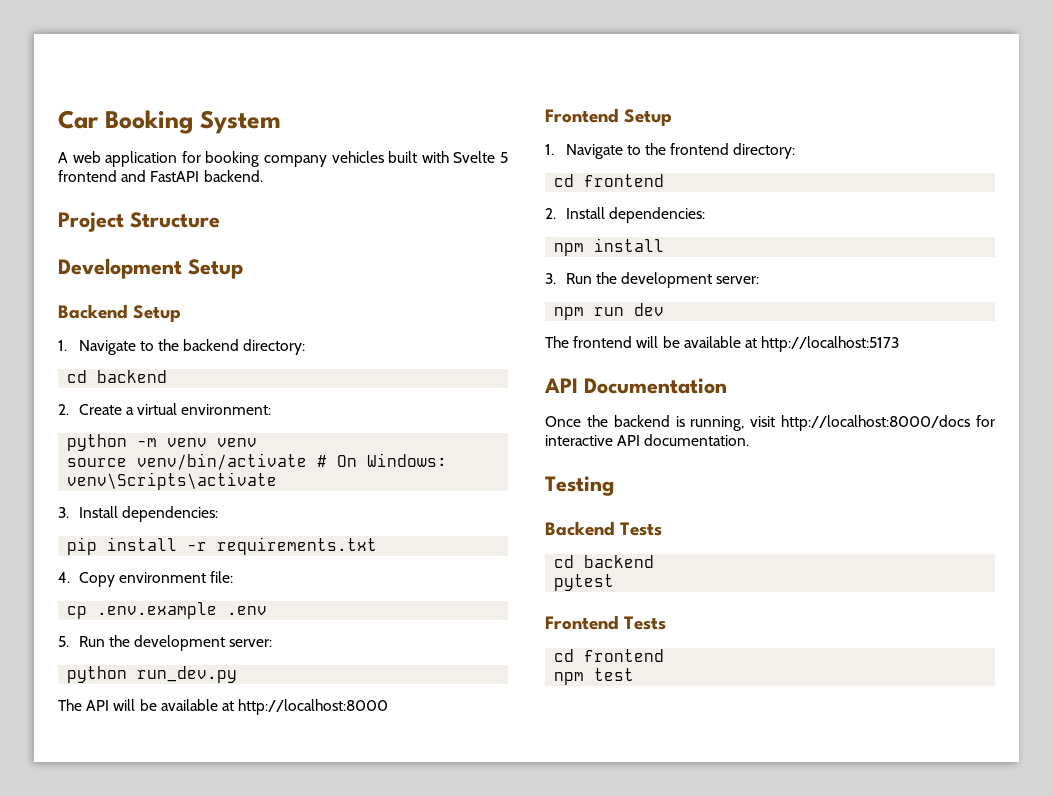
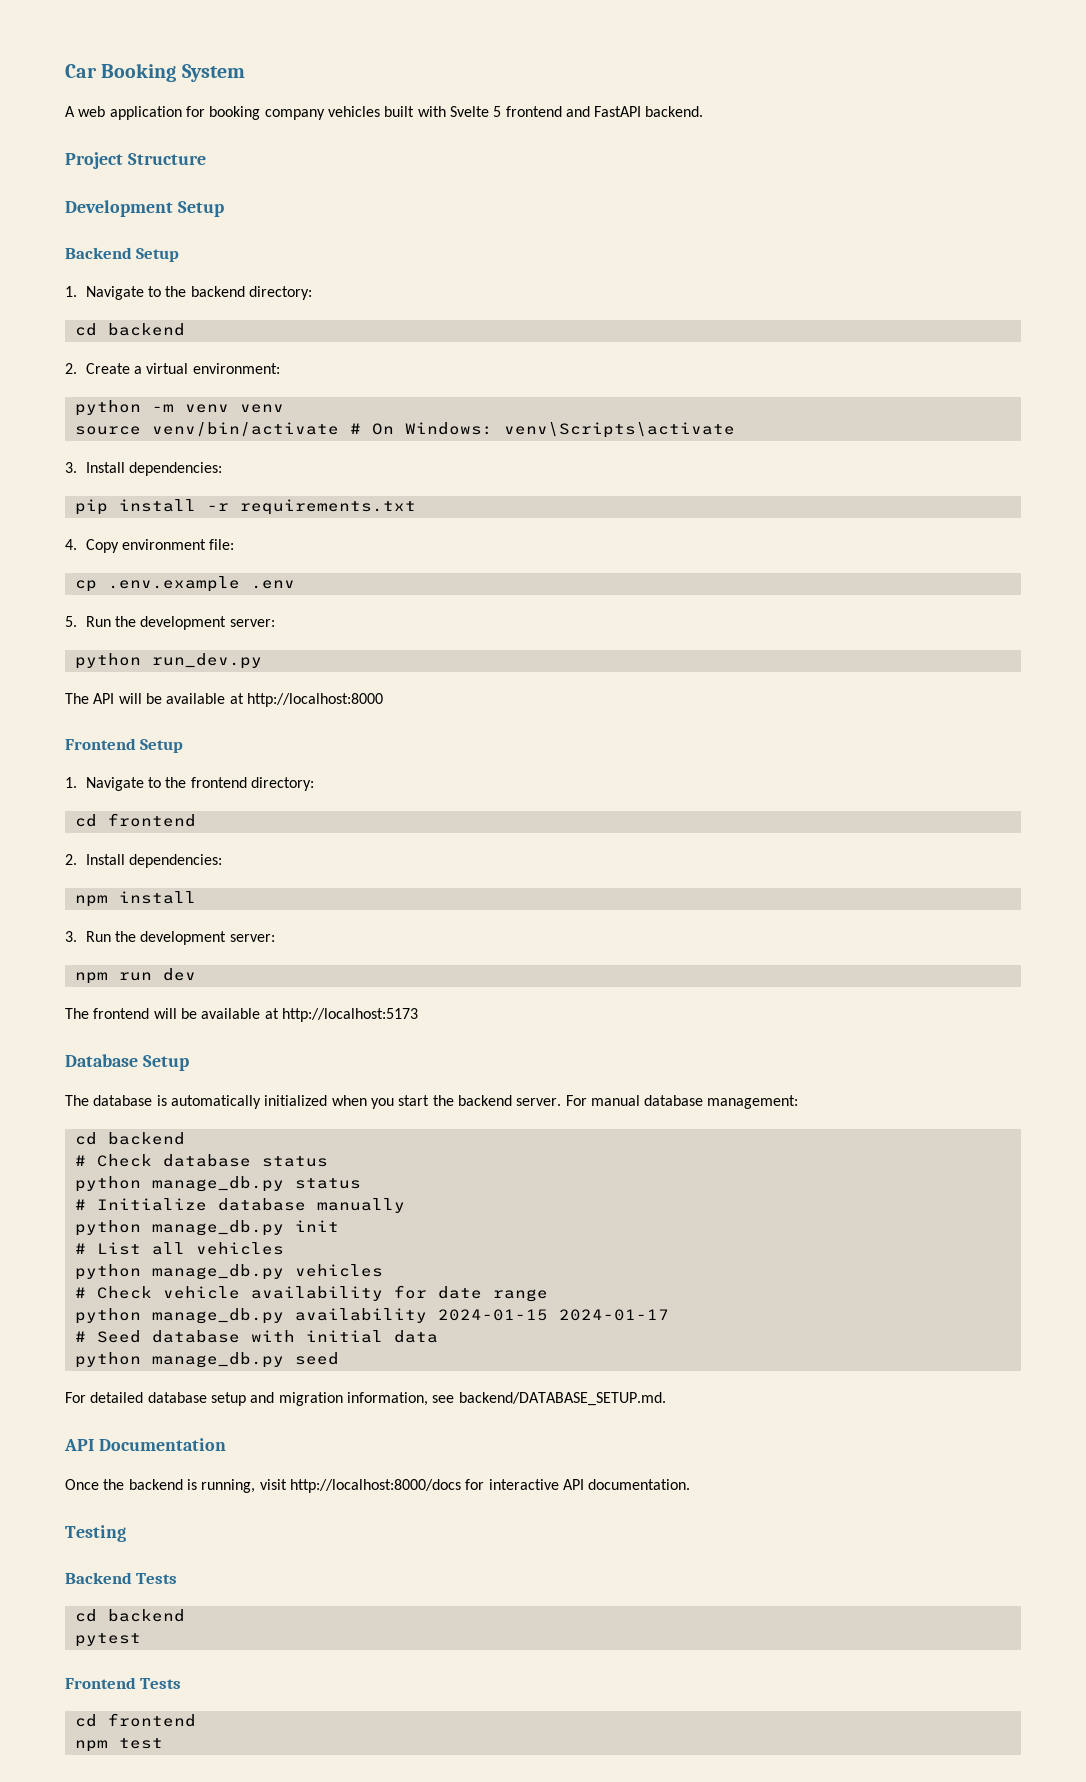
+ Database Setup
+ The database is automatically initialized when you start the backend server. For manual database management:
+ cd backend
+ # Check database status
+ python manage_db.py status
+ # Initialize database manually
+ python manage_db.py init
+ # List all vehicles
+ python manage_db.py vehicles
+ # Check vehicle availability for date range
+ python manage_db.py availability 2024-01-15 2024-01-17
+ # Seed database with initial data
+ python manage_db.py seed
+ For detailed database setup and migration information, see backend/DATABASE_SETUP.md.

